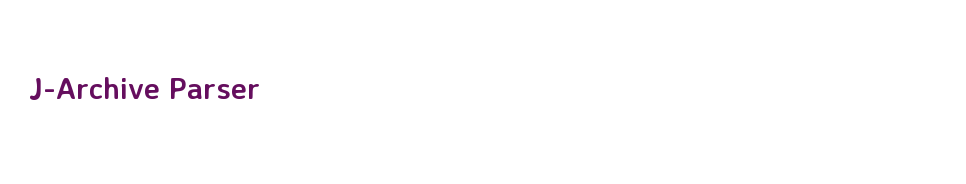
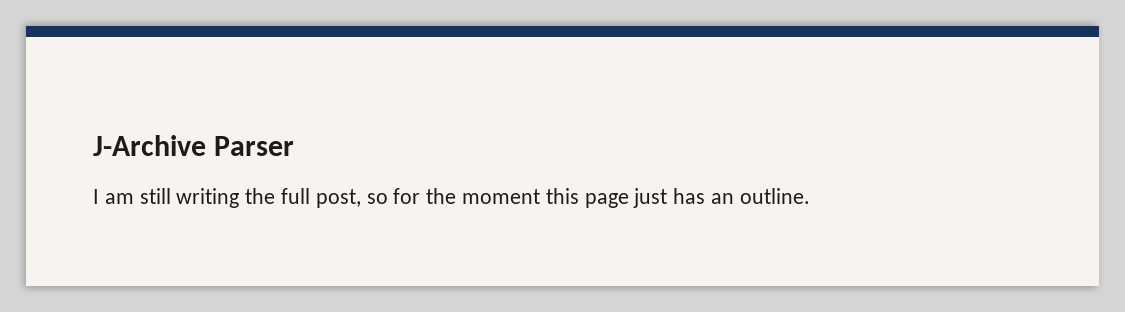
+ I am still writing the full post, so for the moment this page just has an outline.

